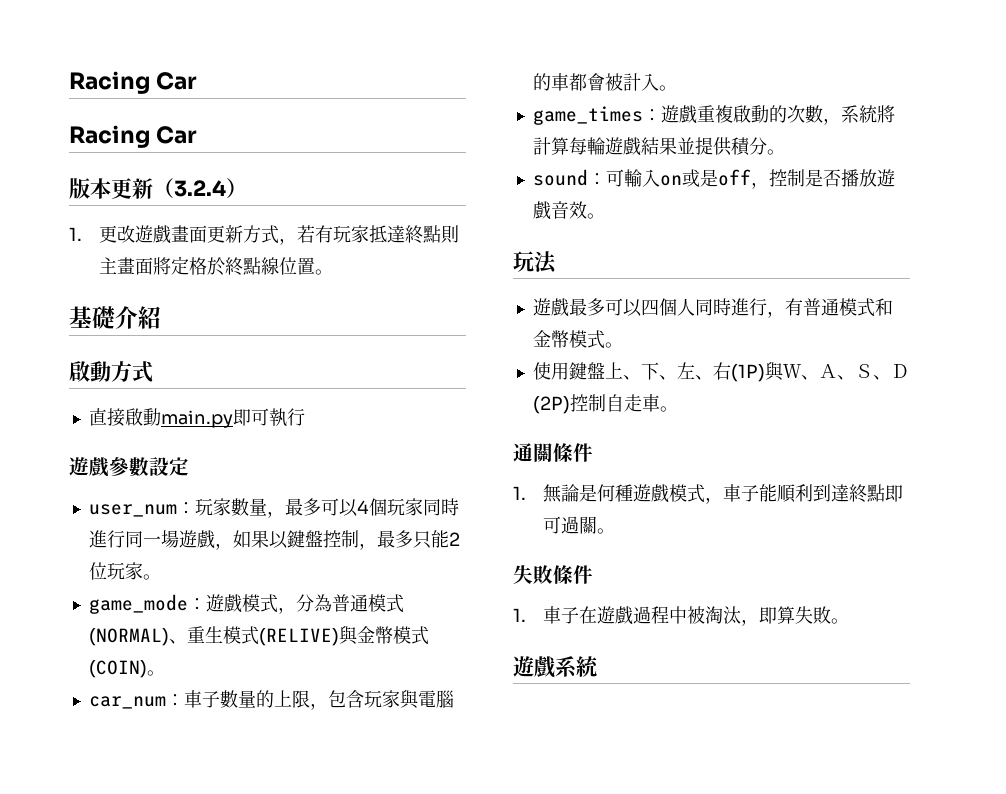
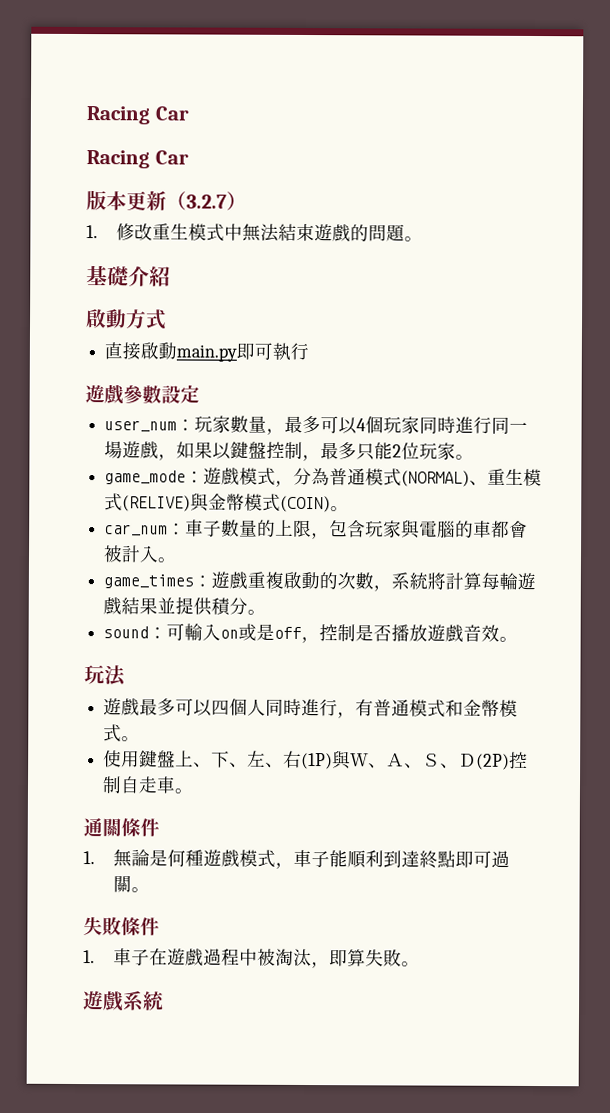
- 版本更新（3.2.4）
+ 版本更新（3.2.7）
- 1.更改遊戲畫面更新方式，若有玩家抵達終點則主畫面將定格於終點線位置。
+ 1.修改重生模式中無法結束遊戲的問題。

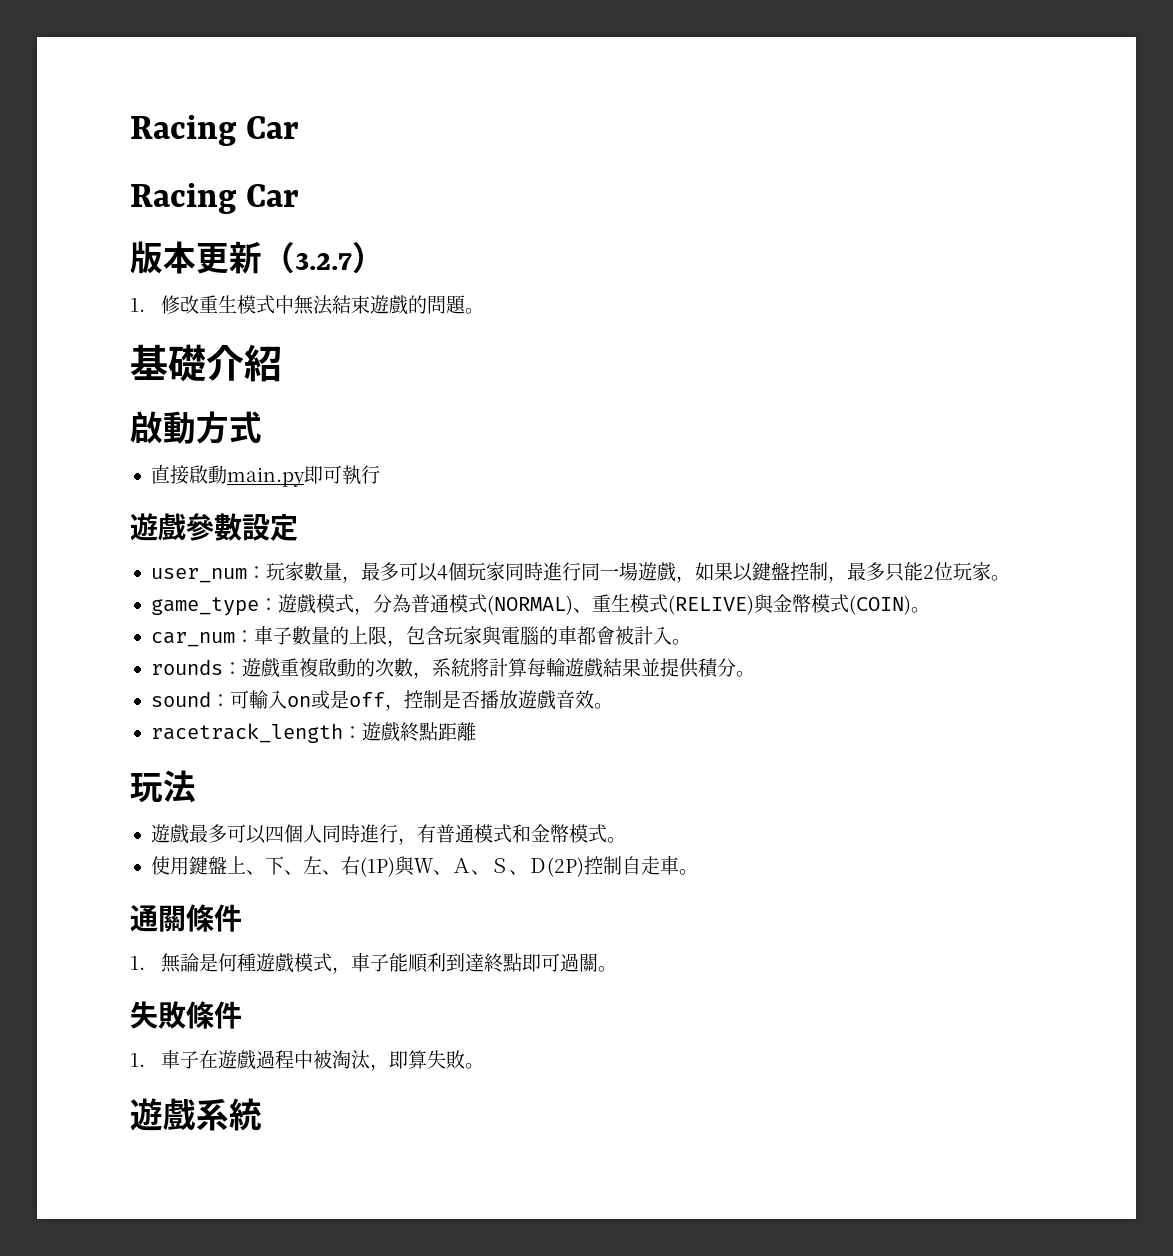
- game_mode：遊戲模式，分為普通模式(NORMAL)、重生模式(RELIVE)與金幣模式(COIN)。
+ game_type：遊戲模式，分為普通模式(NORMAL)、重生模式(RELIVE)與金幣模式(COIN)。
- game_times：遊戲重複啟動的次數，系統將計算每輪遊戲結果並提供積分。
+ rounds：遊戲重複啟動的次數，系統將計算每輪遊戲結果並提供積分。
+ racetrack_length：遊戲終點距離

